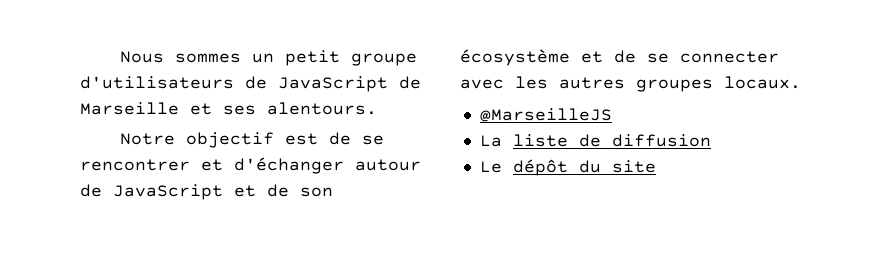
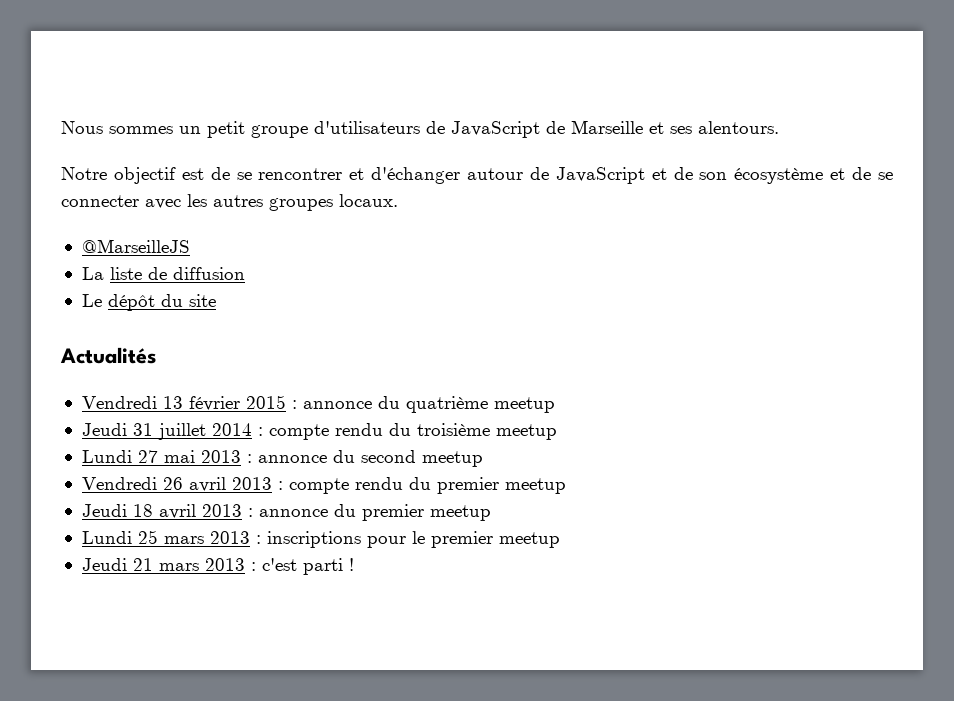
+ Actualités
+ Vendredi 13 février 2015 : annonce du quatrième meetup
+ Jeudi 31 juillet 2014 : compte rendu du troisième meetup
+ Lundi 27 mai 2013 : annonce du second meetup
+ Vendredi 26 avril 2013 : compte rendu du premier meetup
+ Jeudi 18 avril 2013 : annonce du premier meetup
+ Lundi 25 mars 2013 : inscriptions pour le premier meetup
+ Jeudi 21 mars 2013 : c'est parti !

